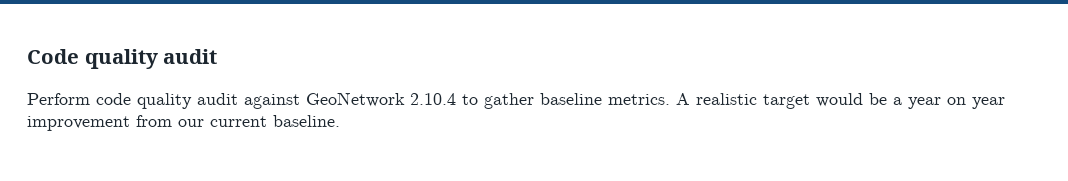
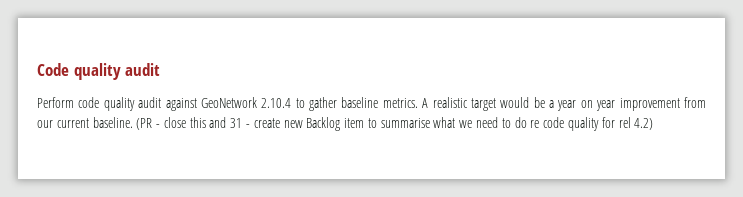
+ (PR - close this and 31 - create new Backlog item to summarise what we need to do re code quality for rel 4.2)

